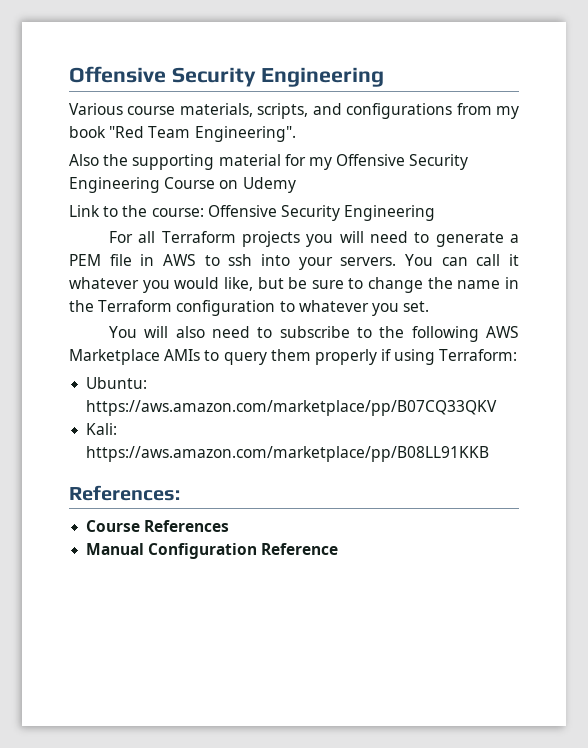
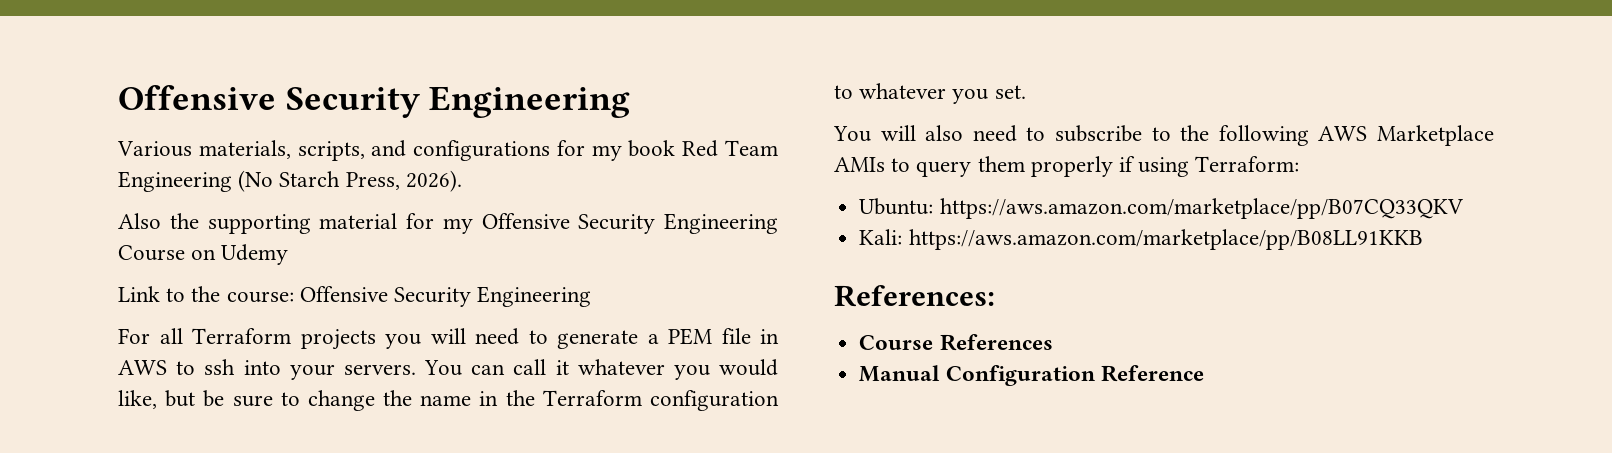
- Various course materials, scripts, and configurations from my book "Red Team Engineering".
+ Various materials, scripts, and configurations for my book Red Team Engineering (No Starch Press, 2026).

